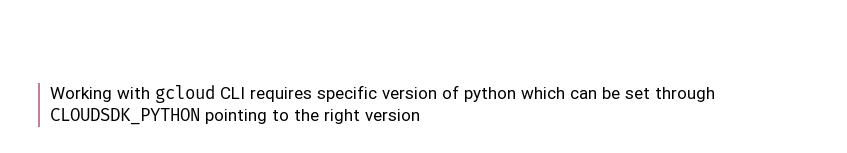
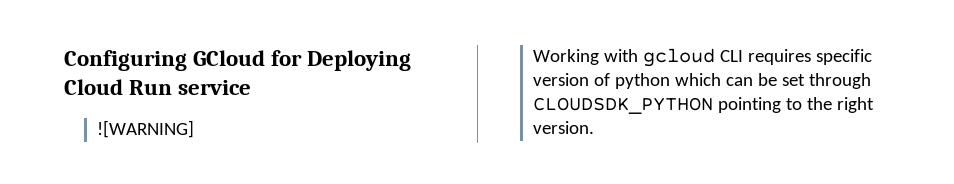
+ Configuring GCloud for Deploying Cloud Run service
+ ![WARNING]
- Working with gcloud CLI requires specific version of python which can be set through CLOUDSDK_PYTHON pointing to the right version
+ Working with gcloud CLI requires specific version of python which can be set through CLOUDSDK_PYTHON pointing to the right version.

